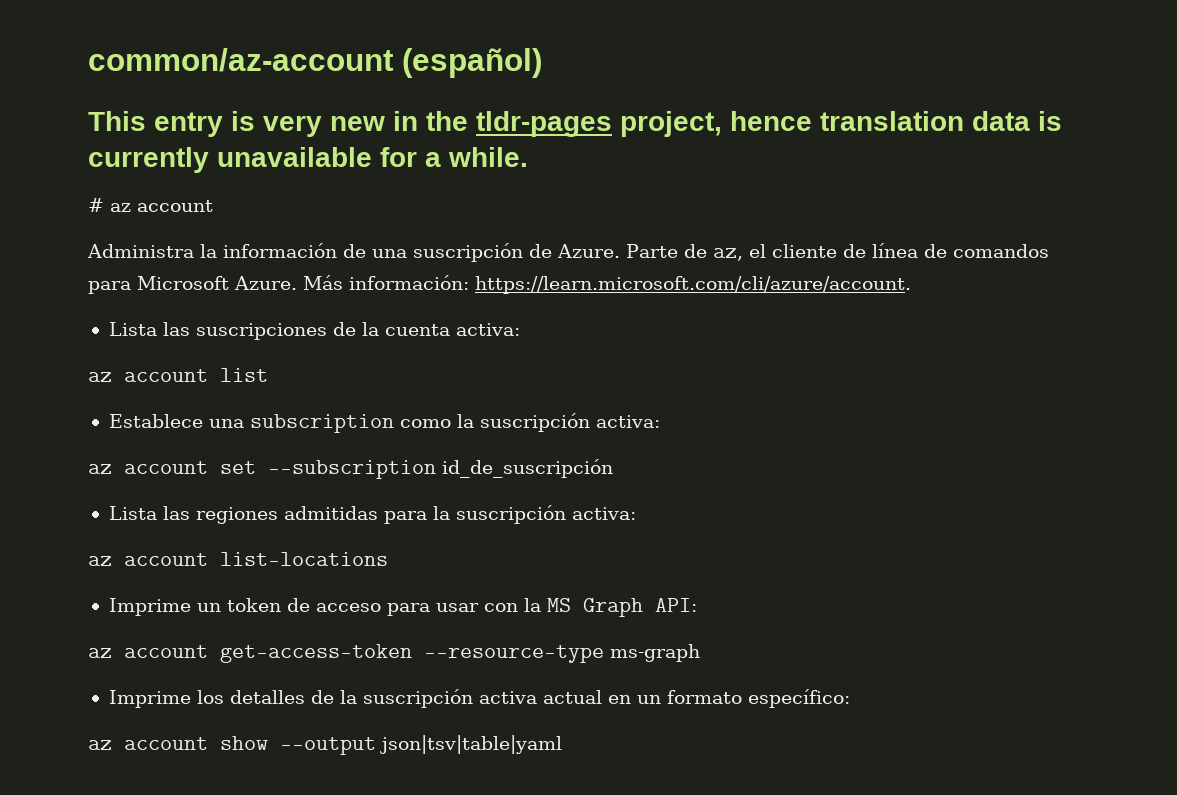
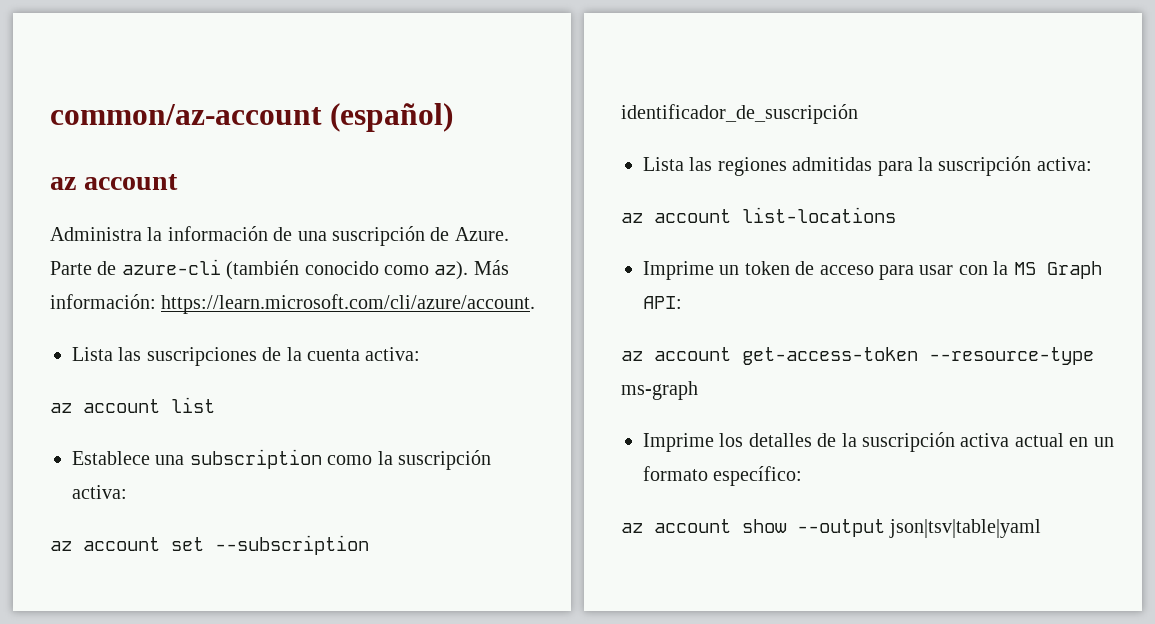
  common/az-account (español)
- This entry is very new in the tldr-pages project, hence translation data is currently unavailable for a while.
- # az account
+ az account
- Parte de az, el cliente de línea de comandos para Microsoft Azure.
+ Parte de azure-cli (también conocido como az).
- az account set --subscription id_de_suscripción
+ az account set --subscription identificador_de_suscripción

